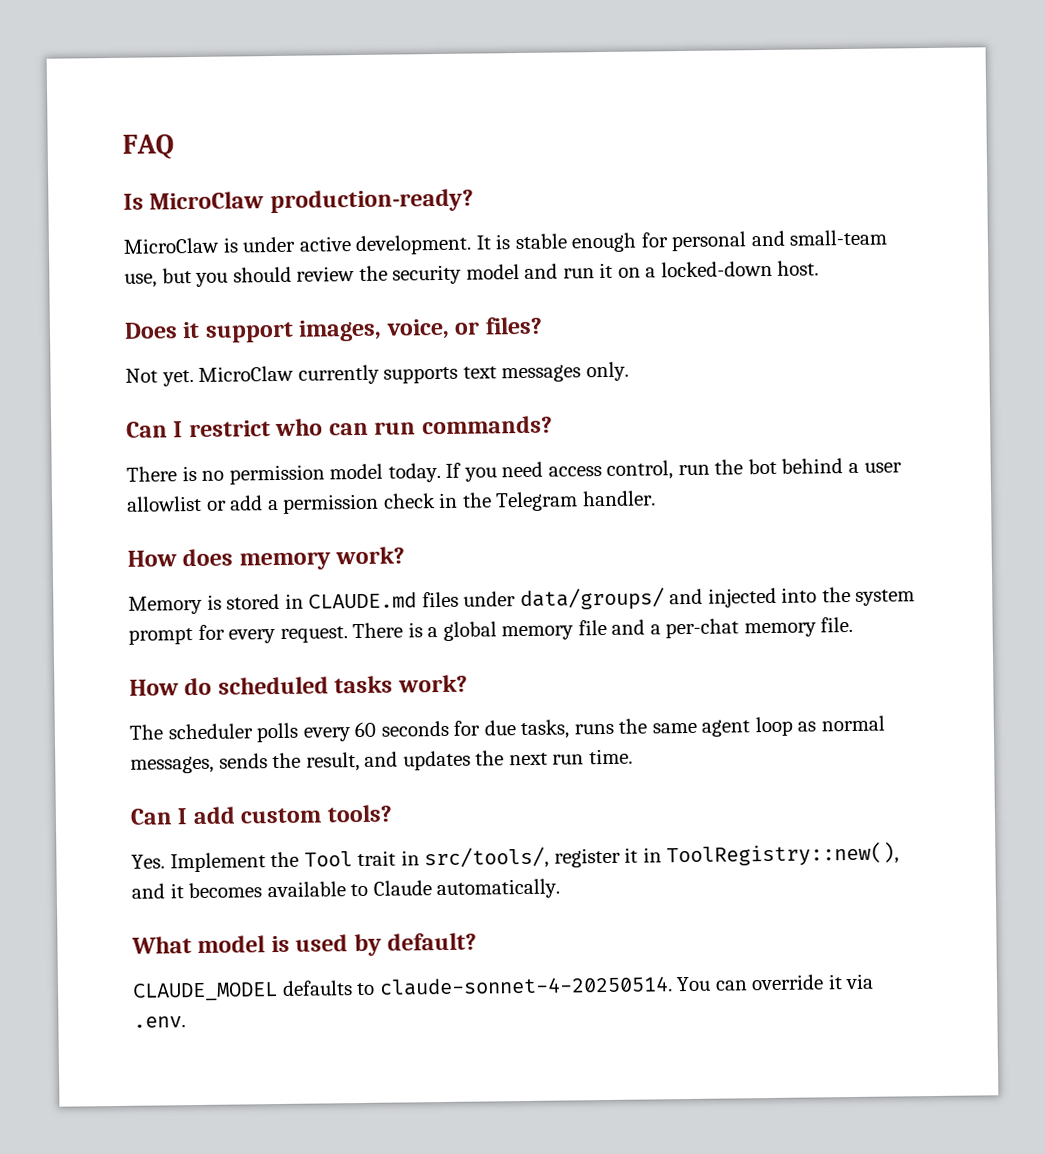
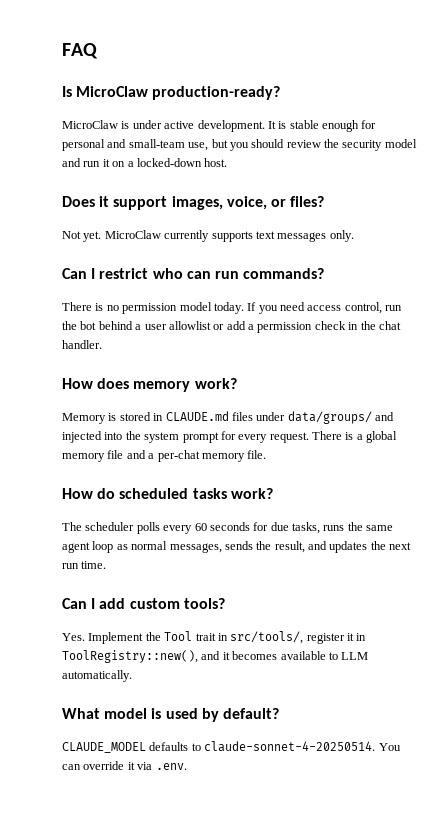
- If you need access control, run the bot behind a user allowlist or add a permission check in the Telegram handler.
+ If you need access control, run the bot behind a user allowlist or add a permission check in the chat handler.
- Yes. Implement the Tool trait in src/tools/, register it in ToolRegistry::new(), and it becomes available to Claude automatically.
+ Yes. Implement the Tool trait in src/tools/, register it in ToolRegistry::new(), and it becomes available to LLM automatically.

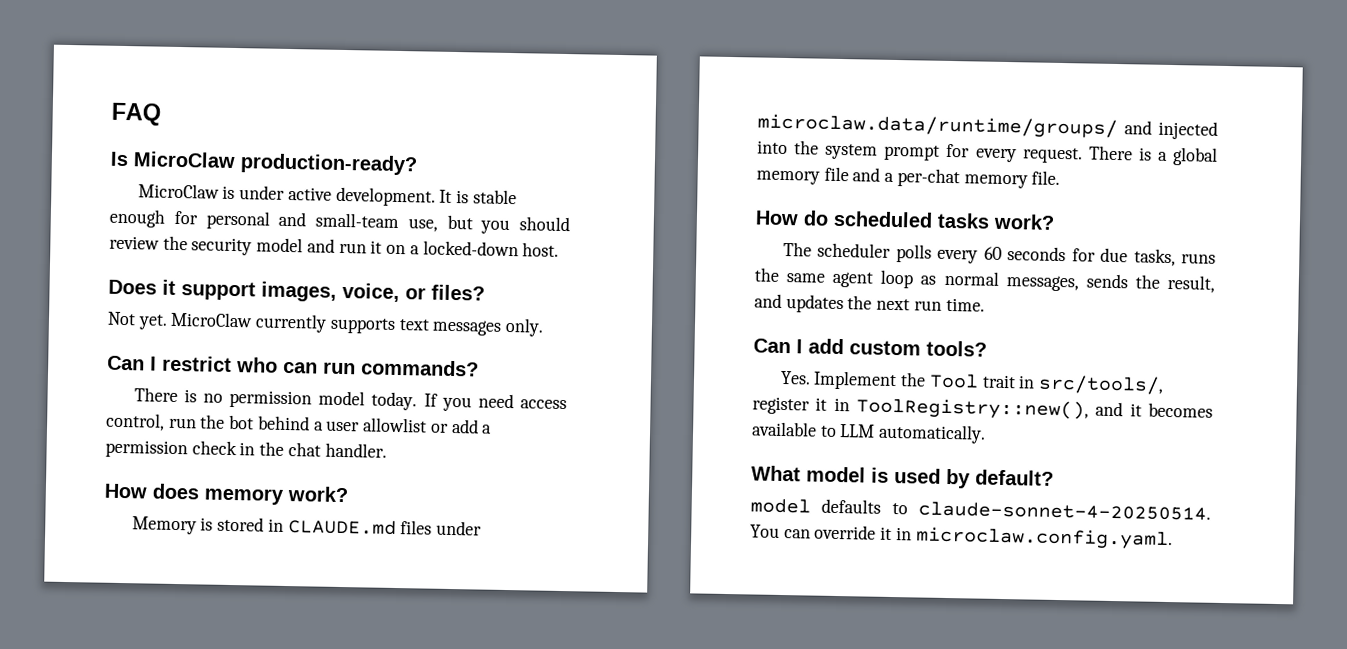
- Memory is stored in CLAUDE.md files under data/groups/ and injected into the system prompt for every request.
+ Memory is stored in CLAUDE.md files under microclaw.data/runtime/groups/ and injected into the system prompt for every request.
- CLAUDE_MODEL defaults to claude-sonnet-4-20250514.
+ model defaults to claude-sonnet-4-20250514.
- You can override it via .env.
+ You can override it in microclaw.config.yaml.

